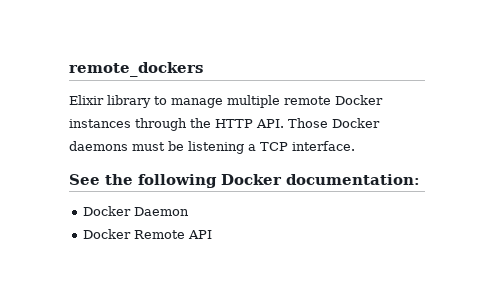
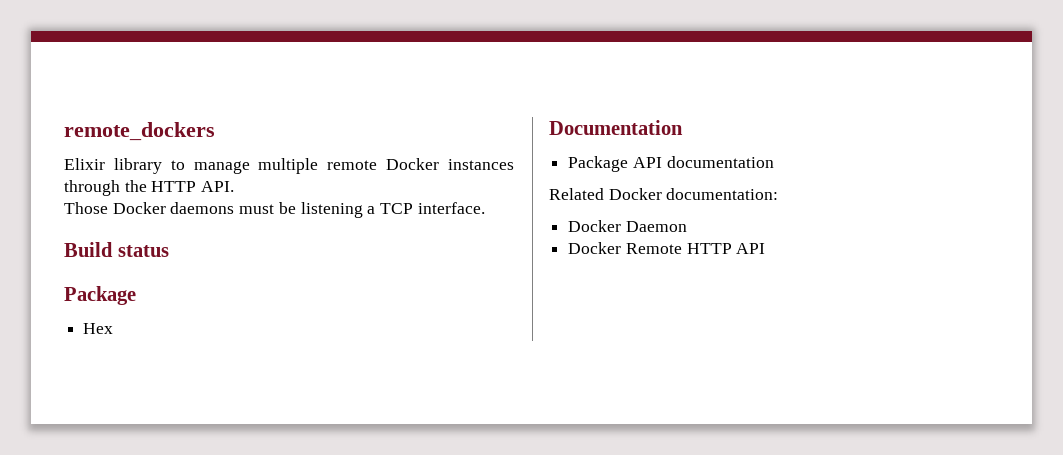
- Elixir library to manage multiple remote Docker instances through the HTTP API. Those Docker daemons must be listening a TCP interface.
+ Elixir library to manage multiple remote Docker instances through the HTTP API.
+ Those Docker daemons must be listening a TCP interface.
- See the following Docker documentation:
+ Build status
+ Package
+ Hex
+ Documentation
+ Package API documentation
+ Related Docker documentation:
- Docker Remote API
+ Docker Remote HTTP API

